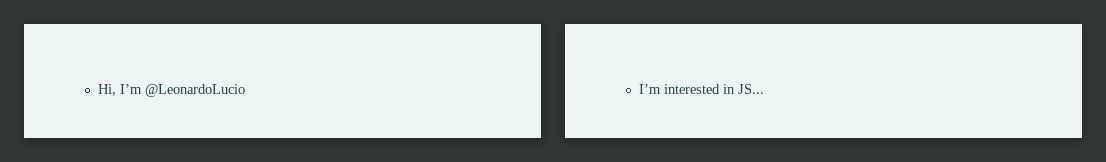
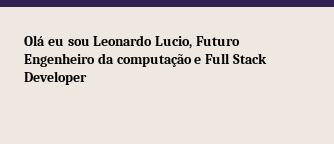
- Hi, I’m @LeonardoLucio
- I’m interested in JS...
+ Olá eu sou Leonardo Lucio, Futuro Engenheiro da computação e Full Stack Developer

